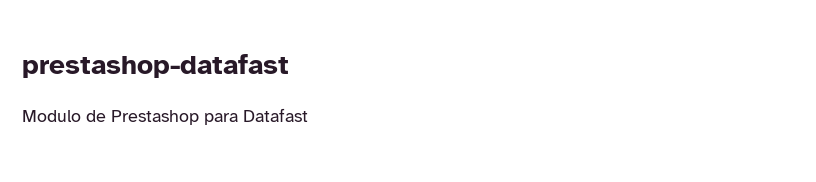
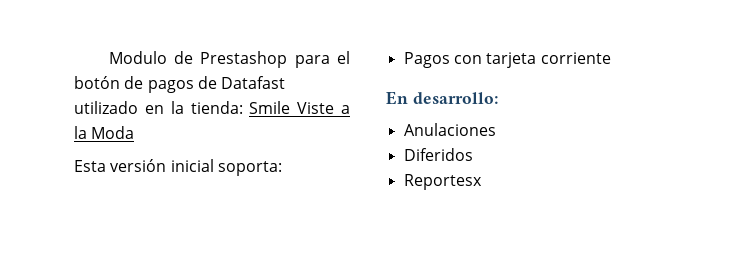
- prestashop-datafast
- Modulo de Prestashop para Datafast
+ Modulo de Prestashop para el botón de pagos de Datafast utilizado en la tienda: Smile Viste a la Moda
+ Esta versión inicial soporta:
+ Pagos con tarjeta corriente
+ En desarrollo:
+ Anulaciones
+ Diferidos
+ Reportesx

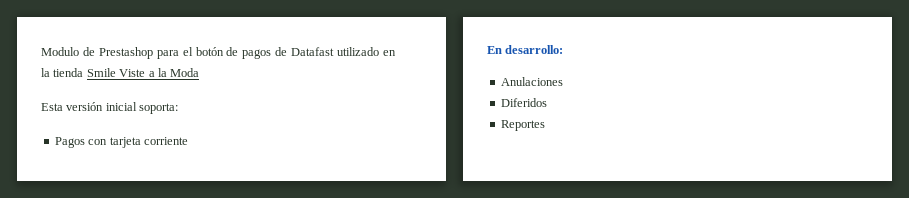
- Modulo de Prestashop para el botón de pagos de Datafast utilizado en la tienda: Smile Viste a la Moda
+ Modulo de Prestashop para el botón de pagos de Datafast utilizado en la tienda Smile Viste a la Moda
- Reportesx
+ Reportes

